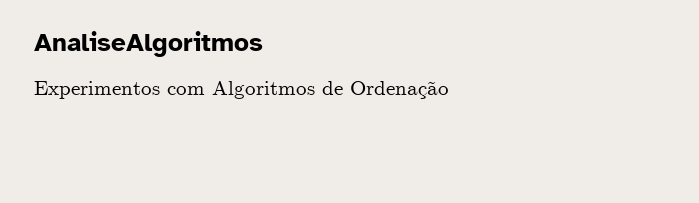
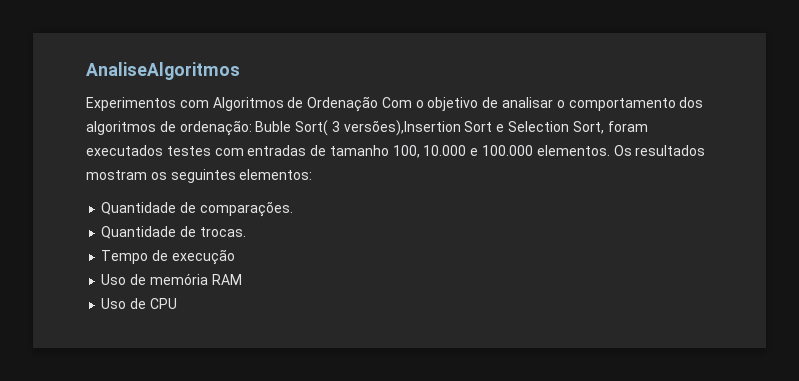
- Experimentos com Algoritmos de Ordenação
+ Experimentos com Algoritmos de Ordenação Com o objetivo de analisar o comportamento dos algoritmos de ordenação: Buble Sort( 3 versões),Insertion Sort e Selection Sort, foram executados testes com entradas de tamanho 100, 10.000 e 100.000 elementos. Os resultados mostram os seguintes elementos:
+ Quantidade de comparações.
+ Quantidade de trocas.
+ Tempo de execução
+ Uso de memória RAM
+ Uso de CPU

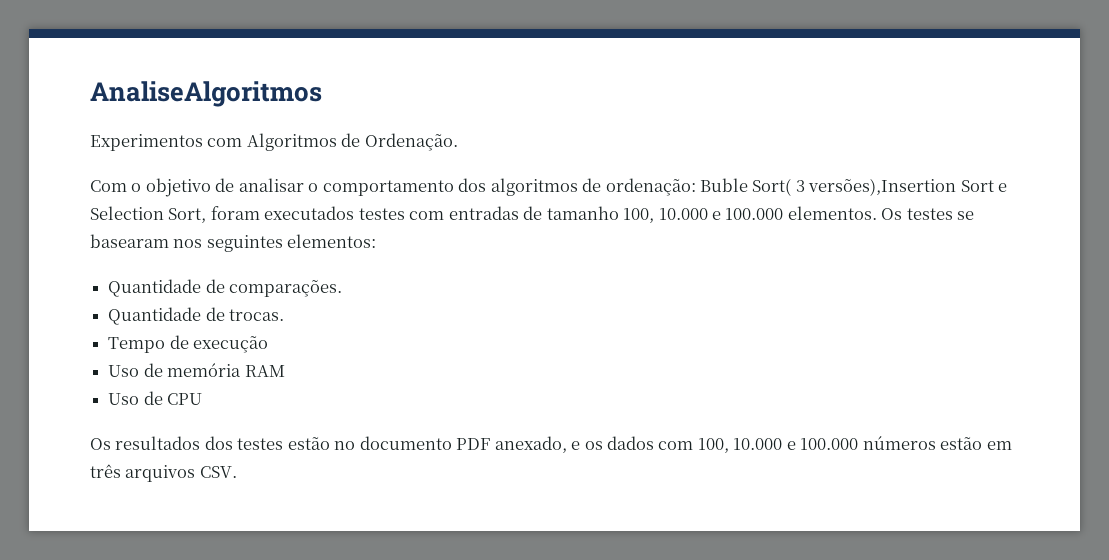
- Experimentos com Algoritmos de Ordenação Com o objetivo de analisar o comportamento dos algoritmos de ordenação: Buble Sort( 3 versões),Insertion Sort e Selection Sort, foram executados testes com entradas de tamanho 100, 10.000 e 100.000 elementos.
+ Experimentos com Algoritmos de Ordenação.
+ Com o objetivo de analisar o comportamento dos algoritmos de ordenação: Buble Sort( 3 versões),Insertion Sort e Selection Sort, foram executados testes com entradas de tamanho 100, 10.000 e 100.000 elementos.
- Os resultados mostram os seguintes elementos:
+ Os testes se basearam nos seguintes elementos:
+ Os resultados dos testes estão no documento PDF anexado, e os dados com 100, 10.000 e 100.000 números estão em três arquivos CSV.

